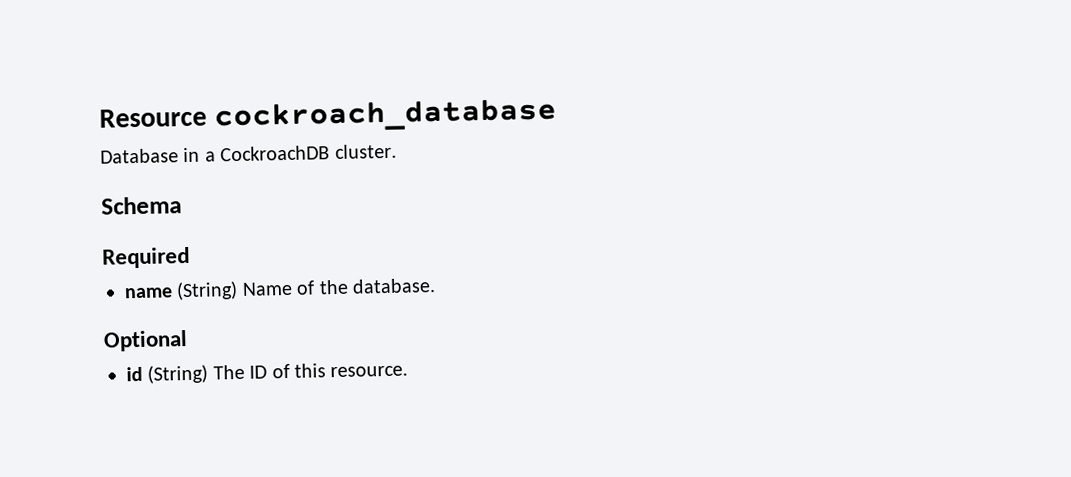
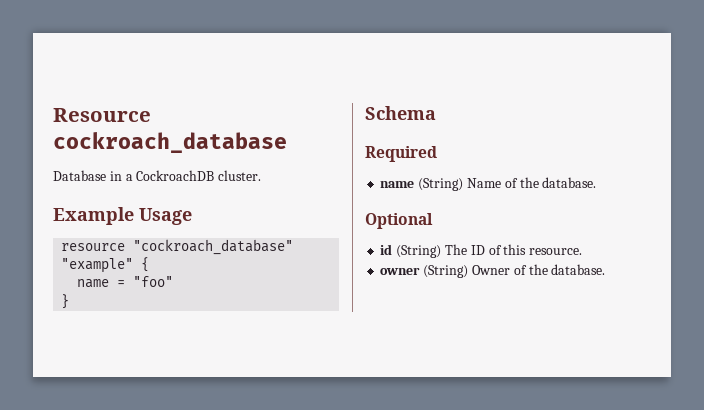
+ Example Usage
+ resource "cockroach_database" "example" {
+ name = "foo"
+ }
+ owner (String) Owner of the database.

